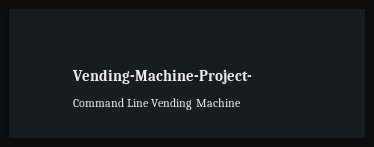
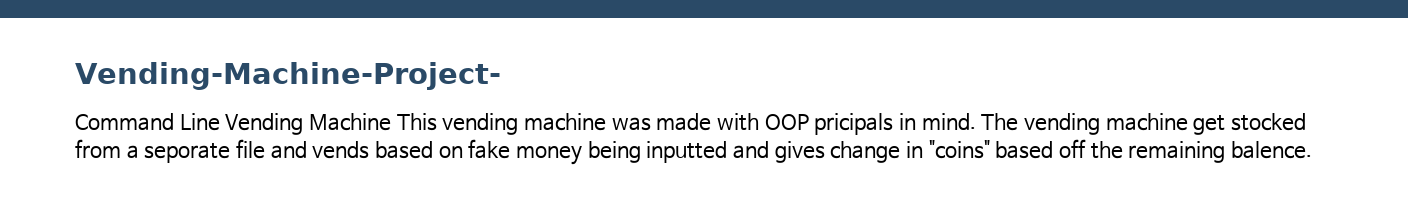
- Command Line Vending Machine
+ Command Line Vending Machine This vending machine was made with OOP pricipals in mind. The vending machine get stocked from a seporate file and vends based on fake money being inputted and gives change in "coins" based off the remaining balence.

